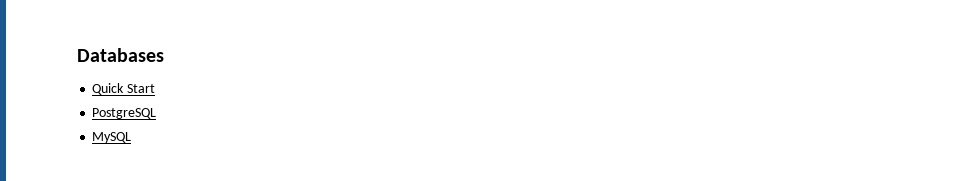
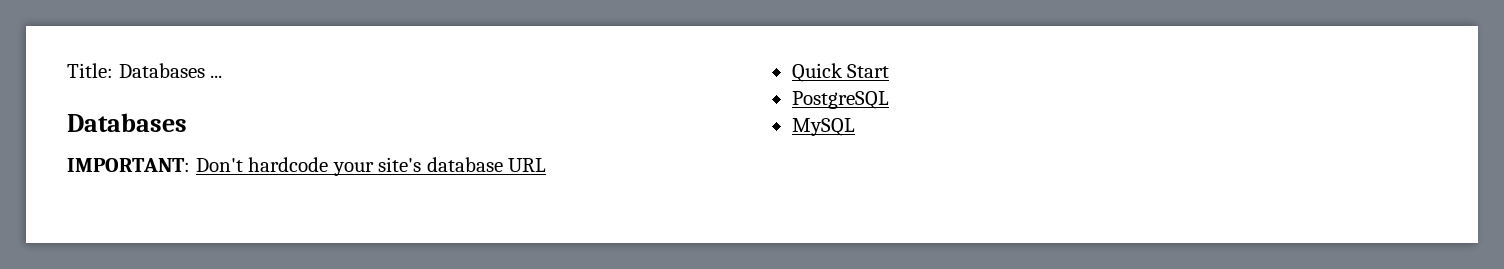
+ Title: Databases ...
  Databases
+ IMPORTANT: Don't hardcode your site's database URL

